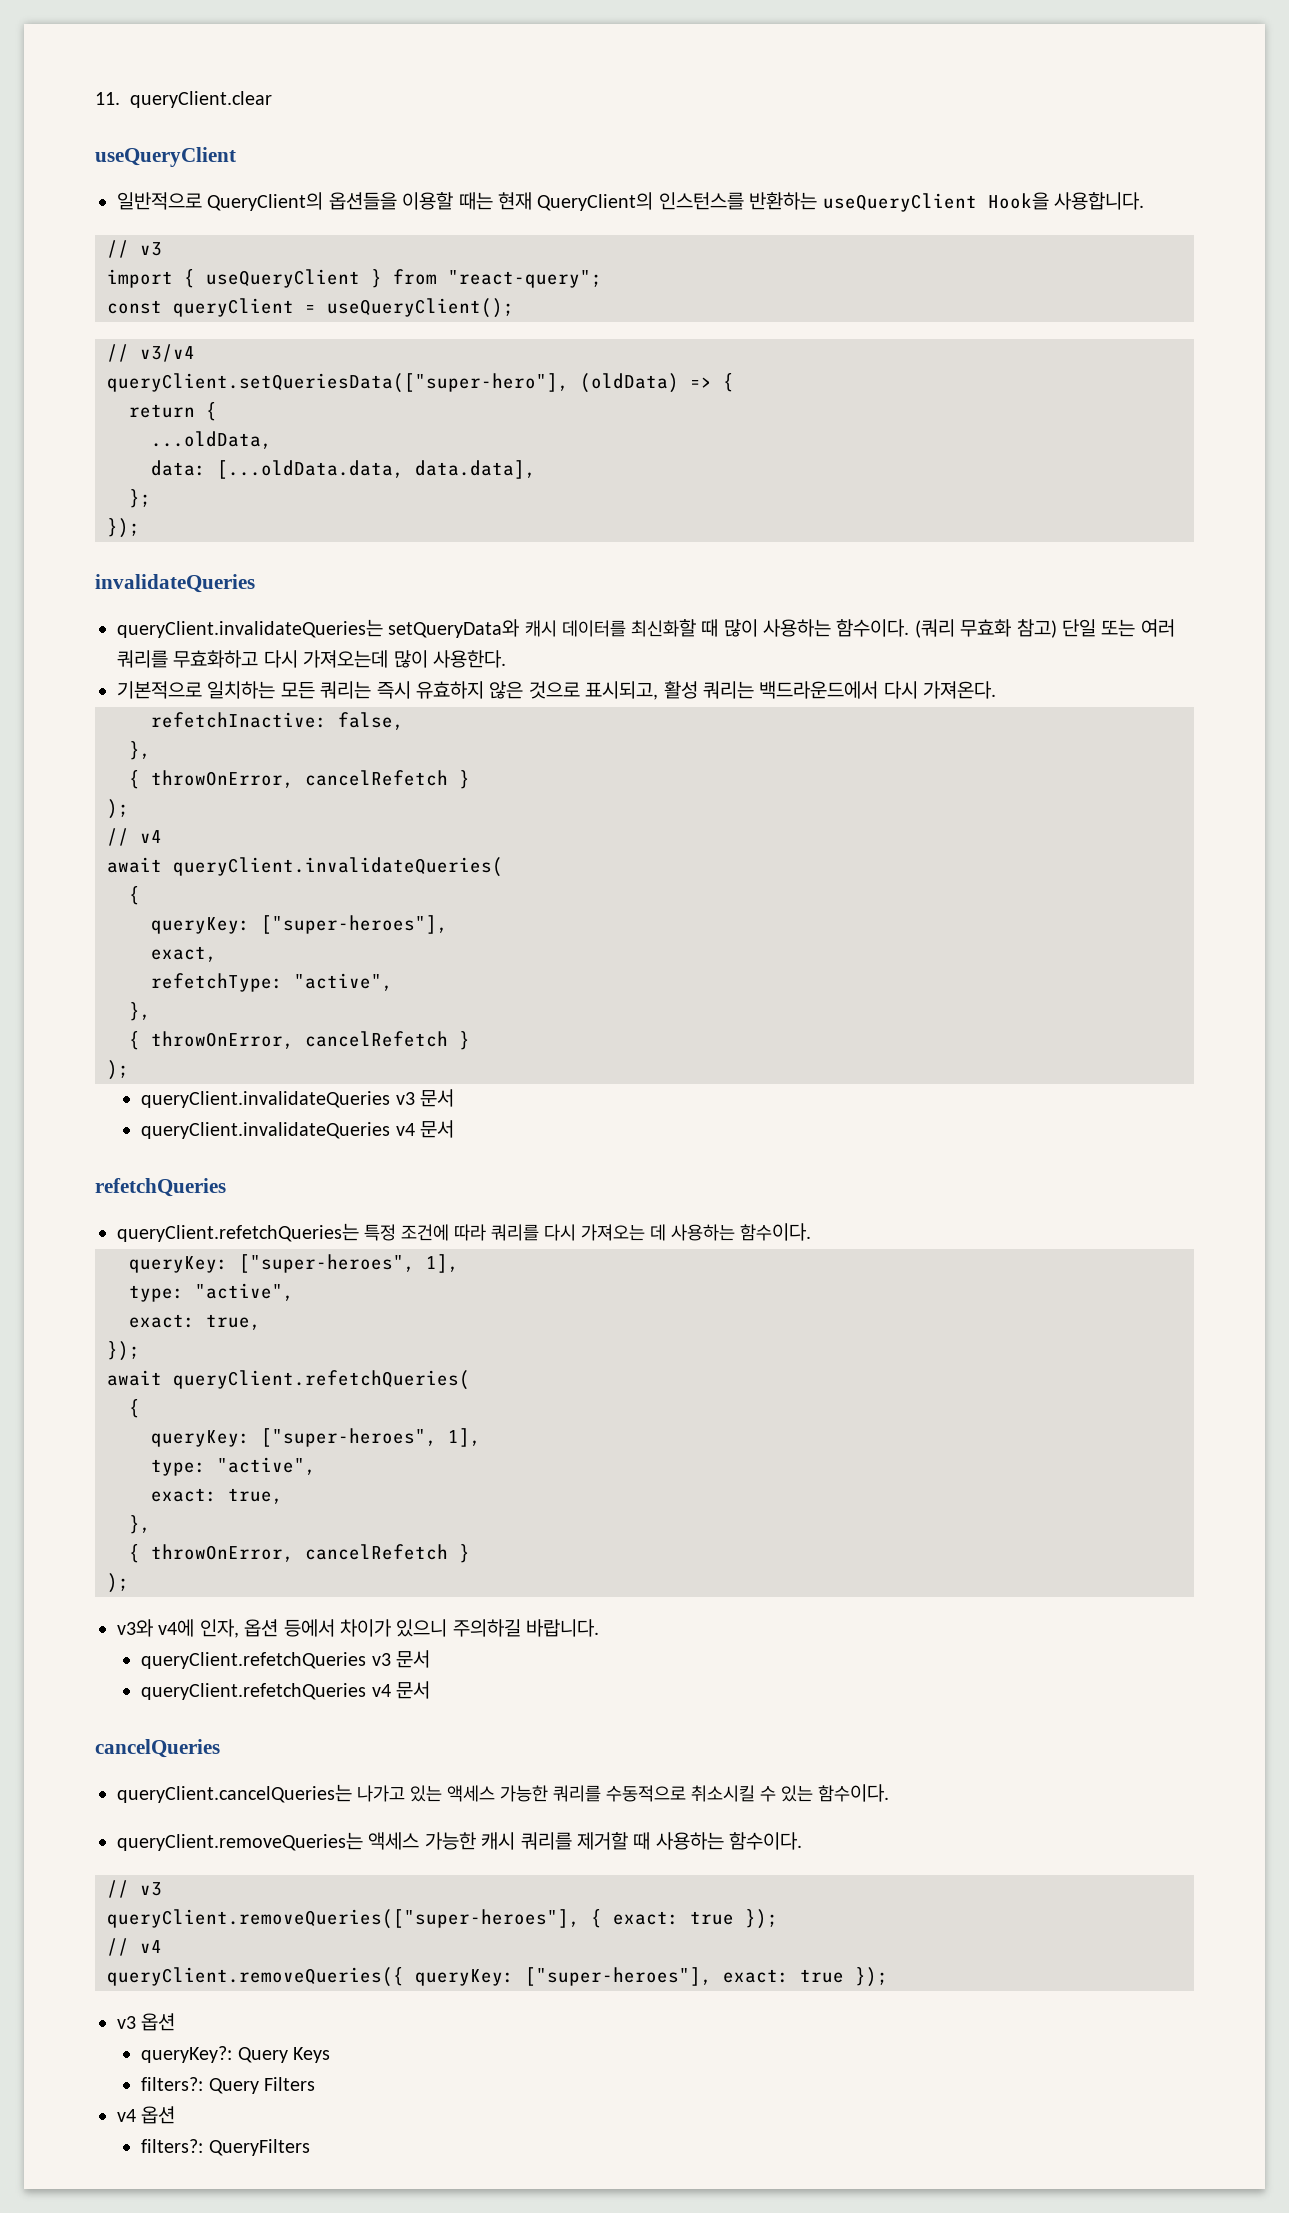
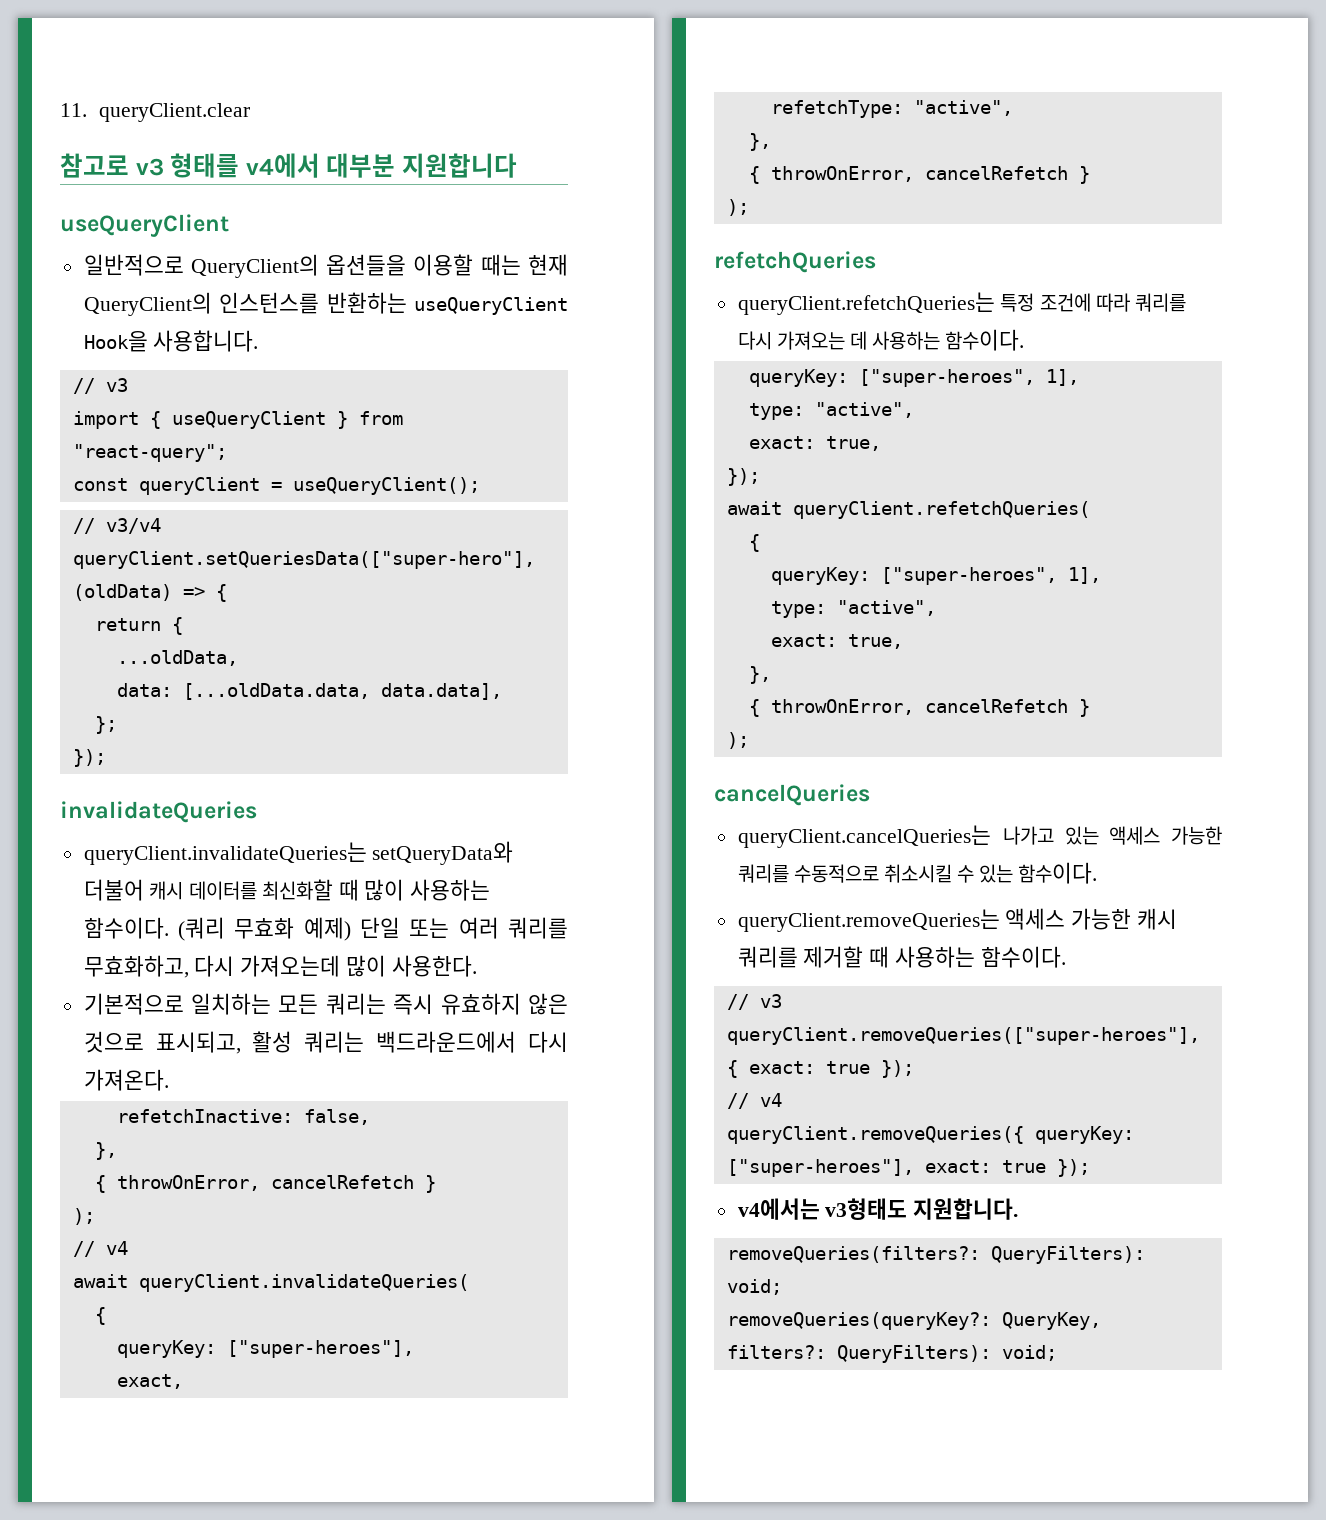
+ 참고로 v3 형태를 v4에서 대부분 지원합니다
- queryClient.invalidateQueries는 setQueryData와 캐시 데이터를 최신화할 때 많이 사용하는 함수이다.
+ queryClient.invalidateQueries는 setQueryData와 더불어 캐시 데이터를 최신화할 때 많이 사용하는 함수이다.
- (쿼리 무효화 참고) 단일 또는 여러 쿼리를 무효화하고 다시 가져오는데 많이 사용한다.
+ (쿼리 무효화 예제) 단일 또는 여러 쿼리를 무효화하고, 다시 가져오는데 많이 사용한다.
- queryClient.invalidateQueries v3 문서
- queryClient.invalidateQueries v4 문서
- v3와 v4에 인자, 옵션 등에서 차이가 있으니 주의하길 바랍니다.
- queryClient.refetchQueries v3 문서
- queryClient.refetchQueries v4 문서
- v3 옵션
- queryKey?: Query Keys
- filters?: Query Filters
- v4 옵션
- filters?: QueryFilters
+ v4에서는 v3형태도 지원합니다.
+ removeQueries(filters?: QueryFilters): void;
+ removeQueries(queryKey?: QueryKey, filters?: QueryFilters): void;

